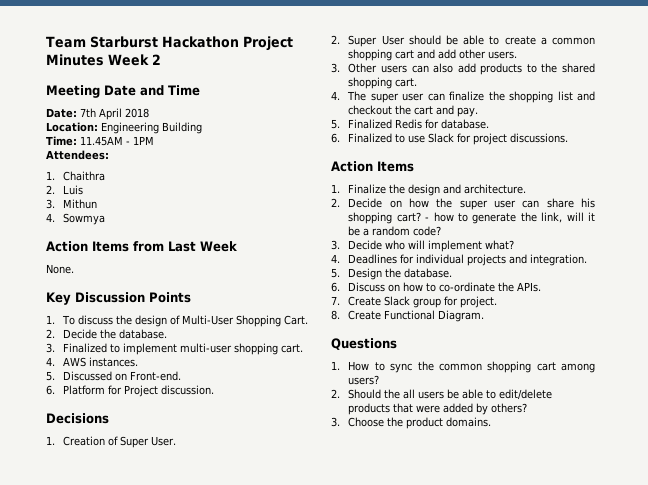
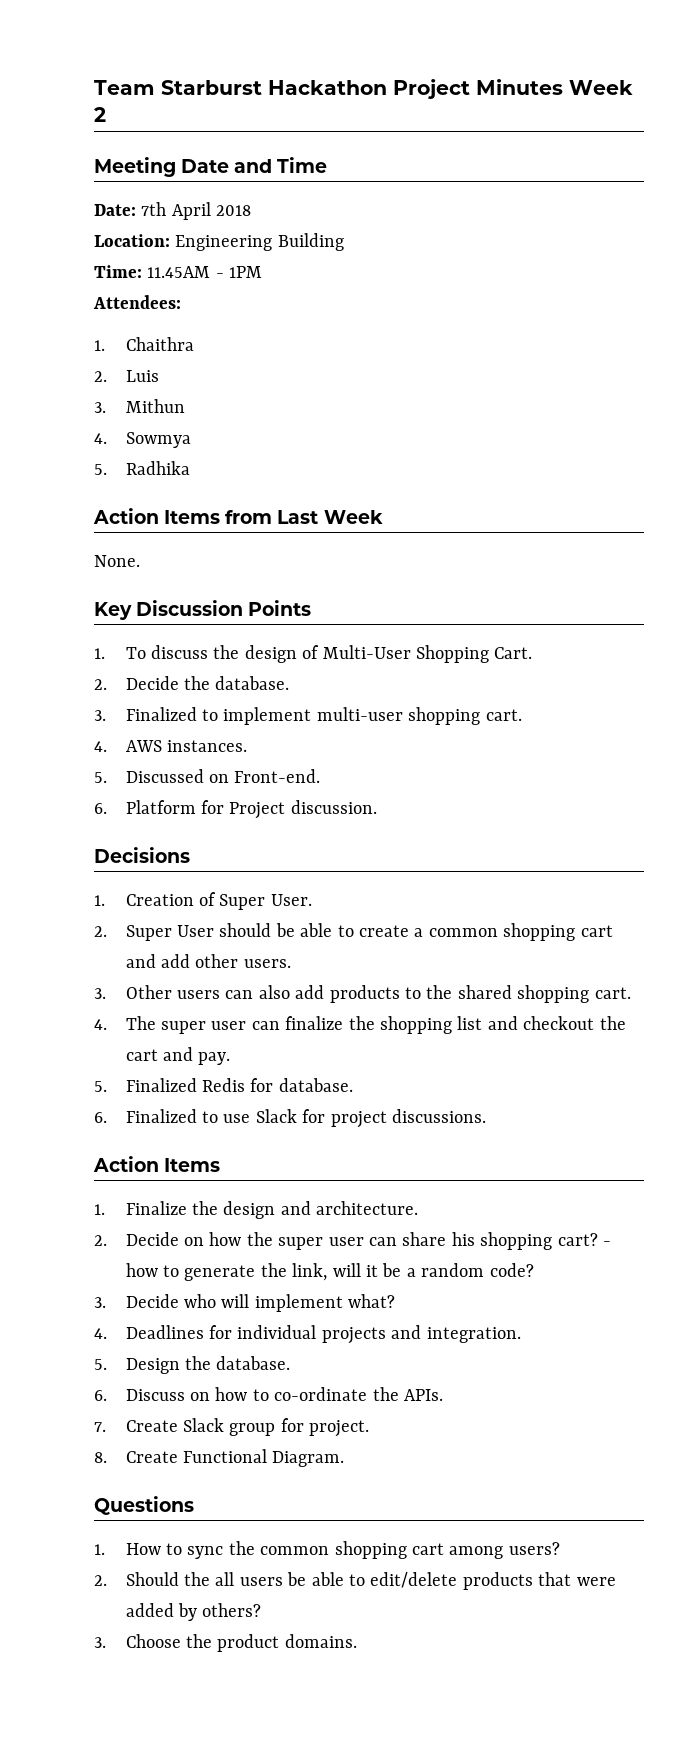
+ 5. Radhika

